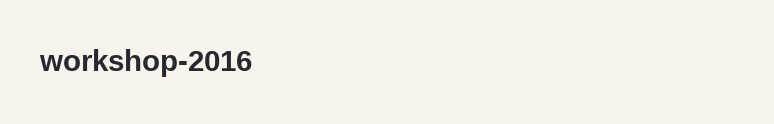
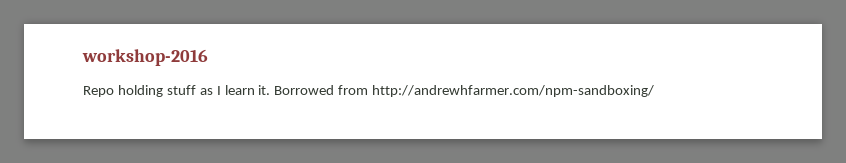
+ Repo holding stuff as I learn it. Borrowed from http://andrewhfarmer.com/npm-sandboxing/

